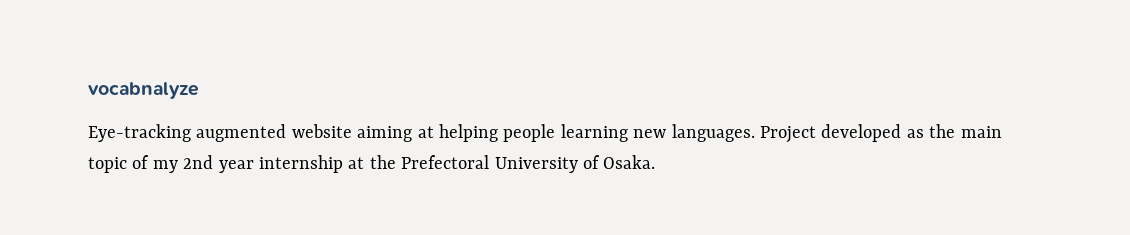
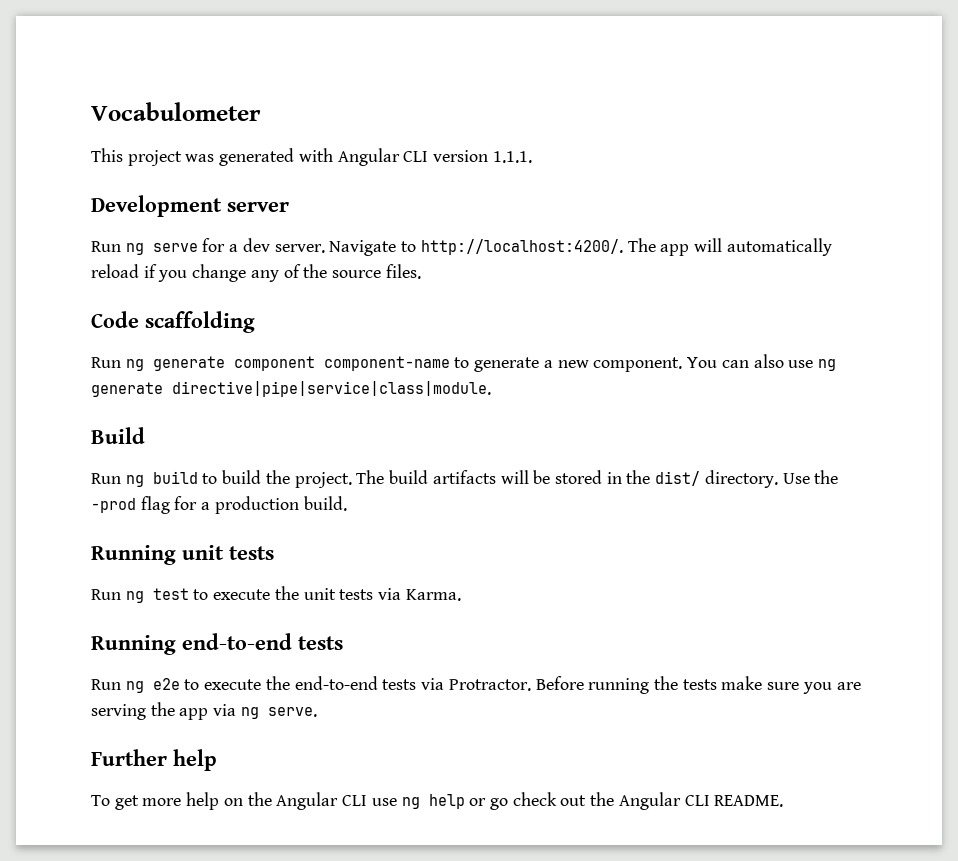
- vocabnalyze
- Eye-tracking augmented website aiming at helping people learning new languages. Project developed as the main topic of my 2nd year internship at the Prefectoral University of Osaka.
+ Vocabulometer
+ This project was generated with Angular CLI version 1.1.1.
+ Development server
+ Run ng serve for a dev server. Navigate to http://localhost:4200/. The app will automatically reload if you change any of the source files.
+ Code scaffolding
+ Run ng generate component component-name to generate a new component. You can also use ng generate directive|pipe|service|class|module.
+ Build
+ Run ng build to build the project. The build artifacts will be stored in the dist/ directory. Use the -prod flag for a production build.
+ Running unit tests
+ Run ng test to execute the unit tests via Karma.
+ Running end-to-end tests
+ Run ng e2e to execute the end-to-end tests via Protractor. Before running the tests make sure you are serving the app via ng serve.
+ Further help
+ To get more help on the Angular CLI use ng help or go check out the Angular CLI README.

